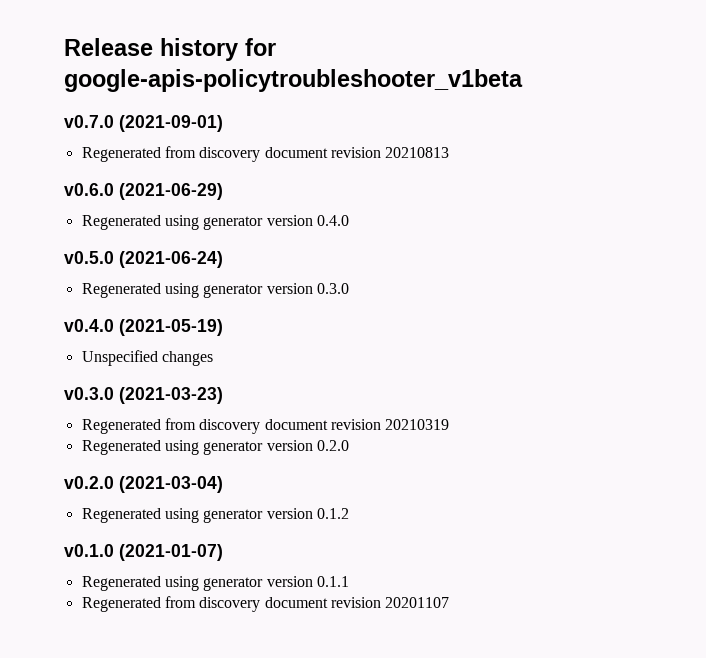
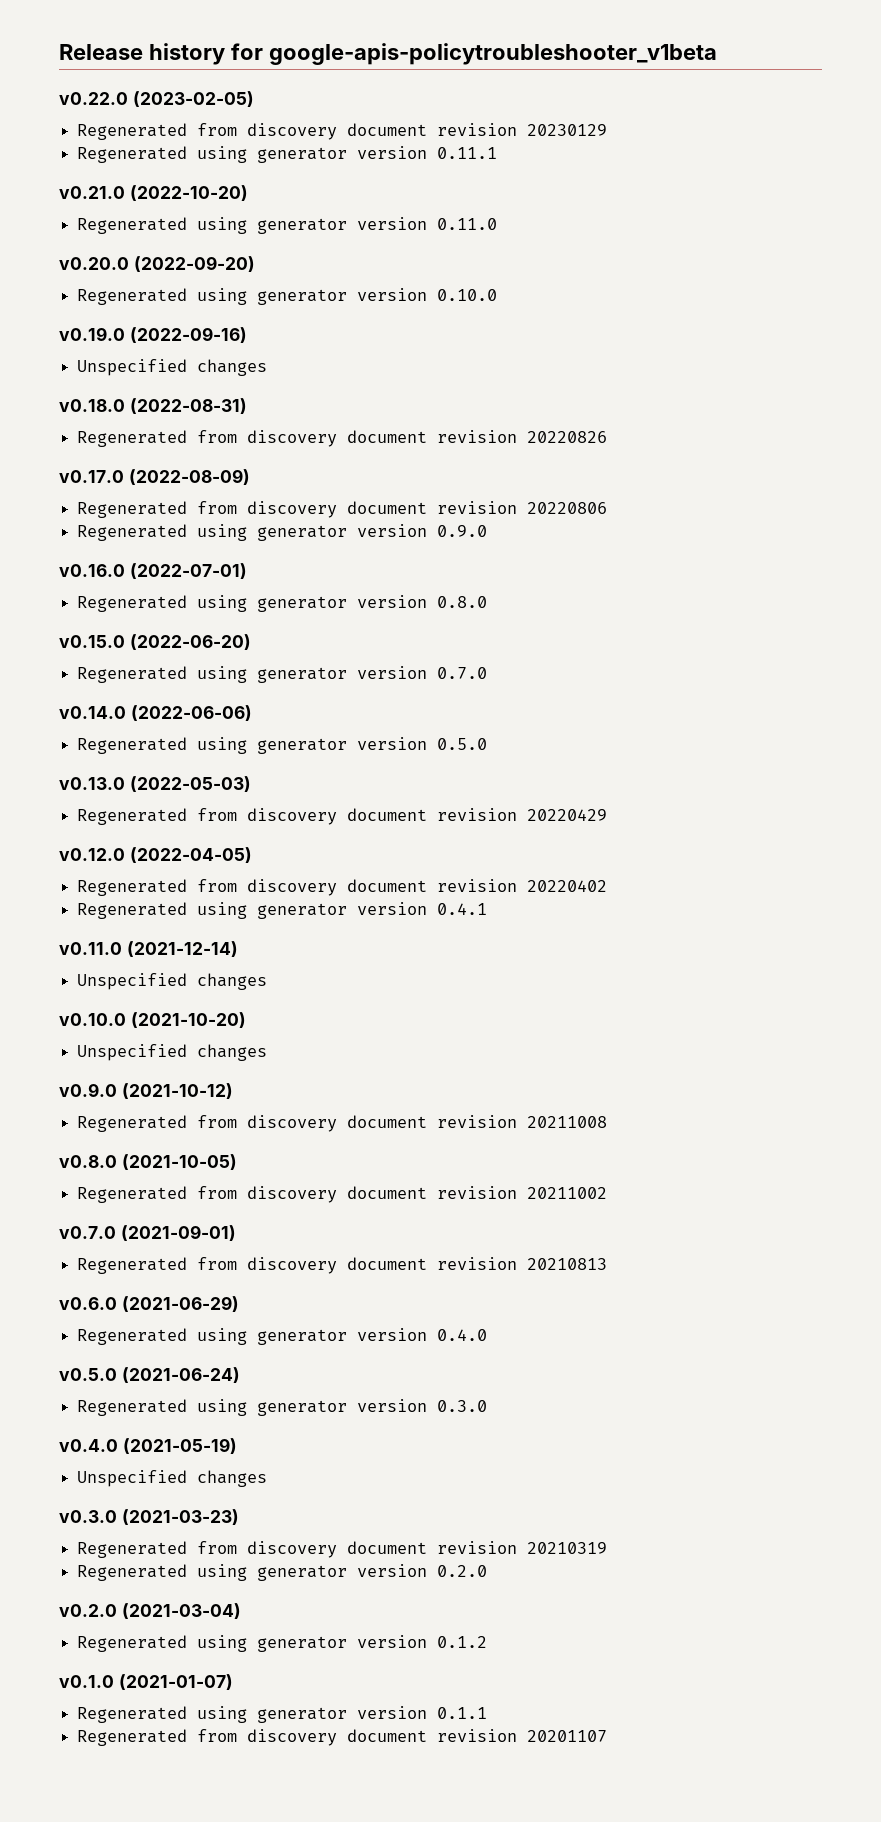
+ v0.22.0 (2023-02-05)
+ Regenerated from discovery document revision 20230129
+ Regenerated using generator version 0.11.1
+ v0.21.0 (2022-10-20)
+ Regenerated using generator version 0.11.0
+ v0.20.0 (2022-09-20)
+ Regenerated using generator version 0.10.0
+ v0.19.0 (2022-09-16)
+ Unspecified changes
+ v0.18.0 (2022-08-31)
+ Regenerated from discovery document revision 20220826
+ v0.17.0 (2022-08-09)
+ Regenerated from discovery document revision 20220806
+ Regenerated using generator version 0.9.0
+ v0.16.0 (2022-07-01)
+ Regenerated using generator version 0.8.0
+ v0.15.0 (2022-06-20)
+ Regenerated using generator version 0.7.0
+ v0.14.0 (2022-06-06)
+ Regenerated using generator version 0.5.0
+ v0.13.0 (2022-05-03)
+ Regenerated from discovery document revision 20220429
+ v0.12.0 (2022-04-05)
+ Regenerated from discovery document revision 20220402
+ Regenerated using generator version 0.4.1
+ v0.11.0 (2021-12-14)
+ Unspecified changes
+ v0.10.0 (2021-10-20)
+ Unspecified changes
+ v0.9.0 (2021-10-12)
+ Regenerated from discovery document revision 20211008
+ v0.8.0 (2021-10-05)
+ Regenerated from discovery document revision 20211002

